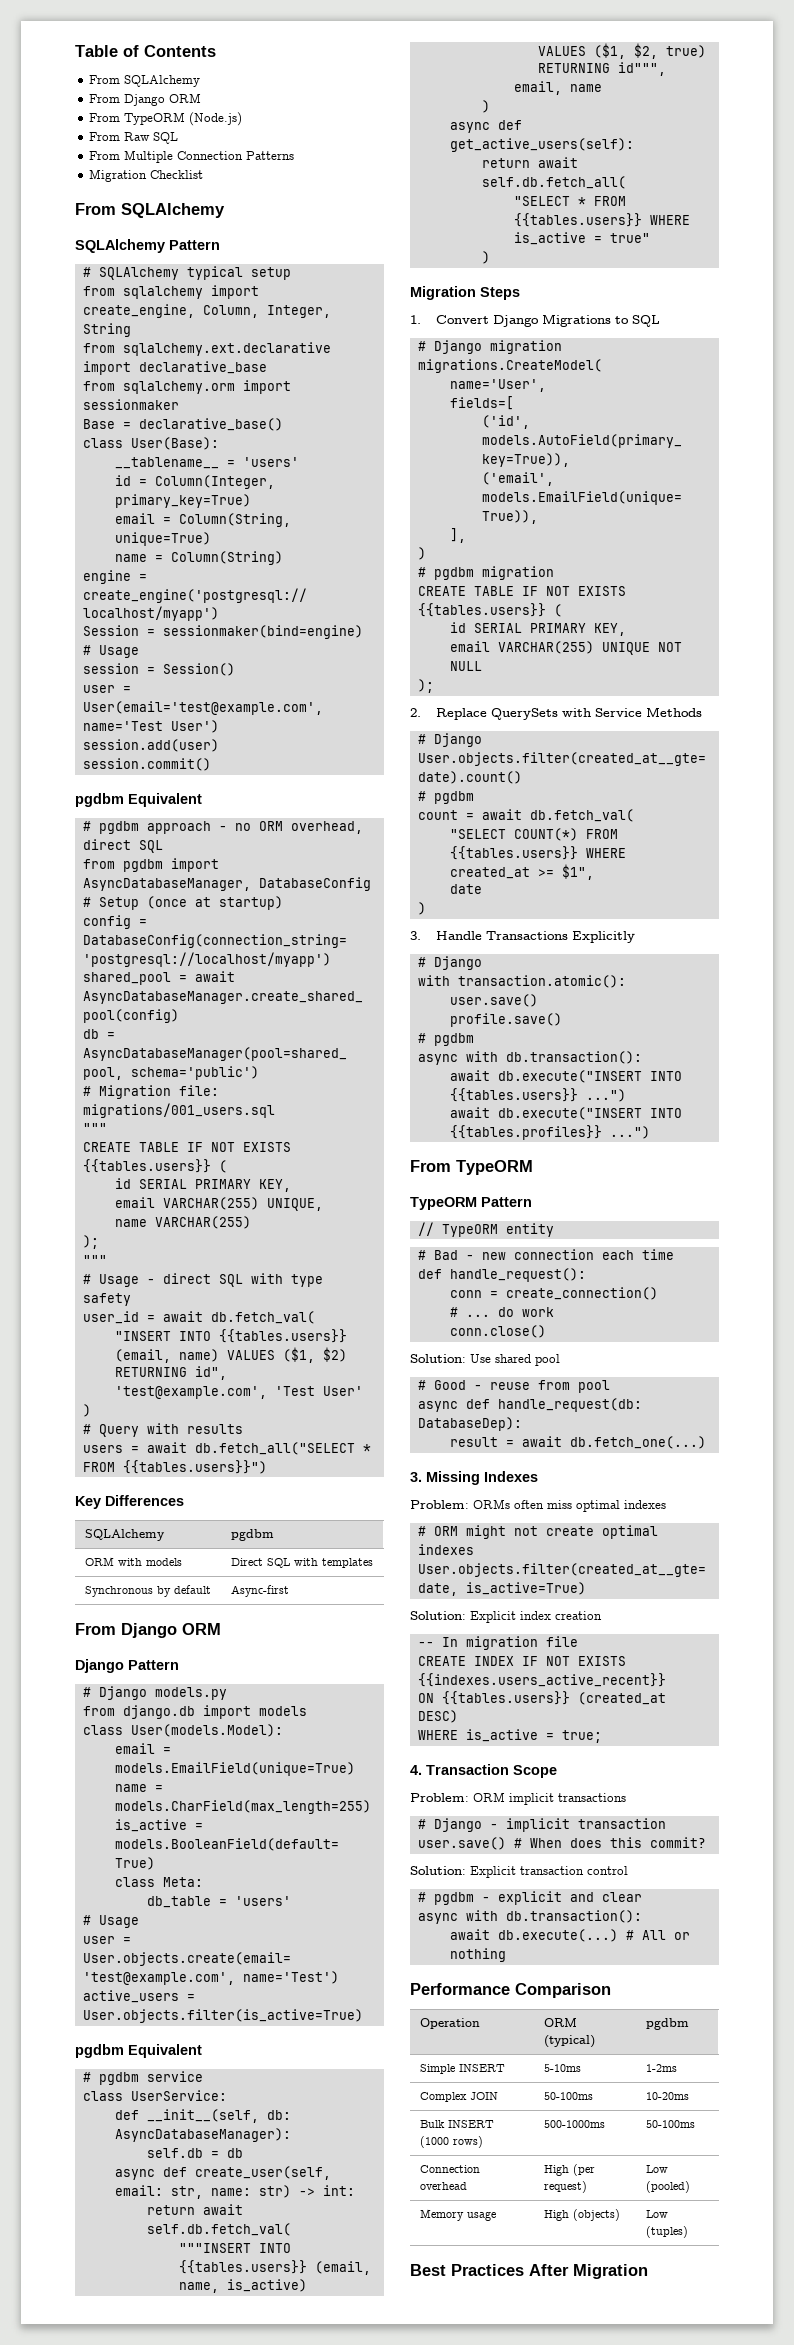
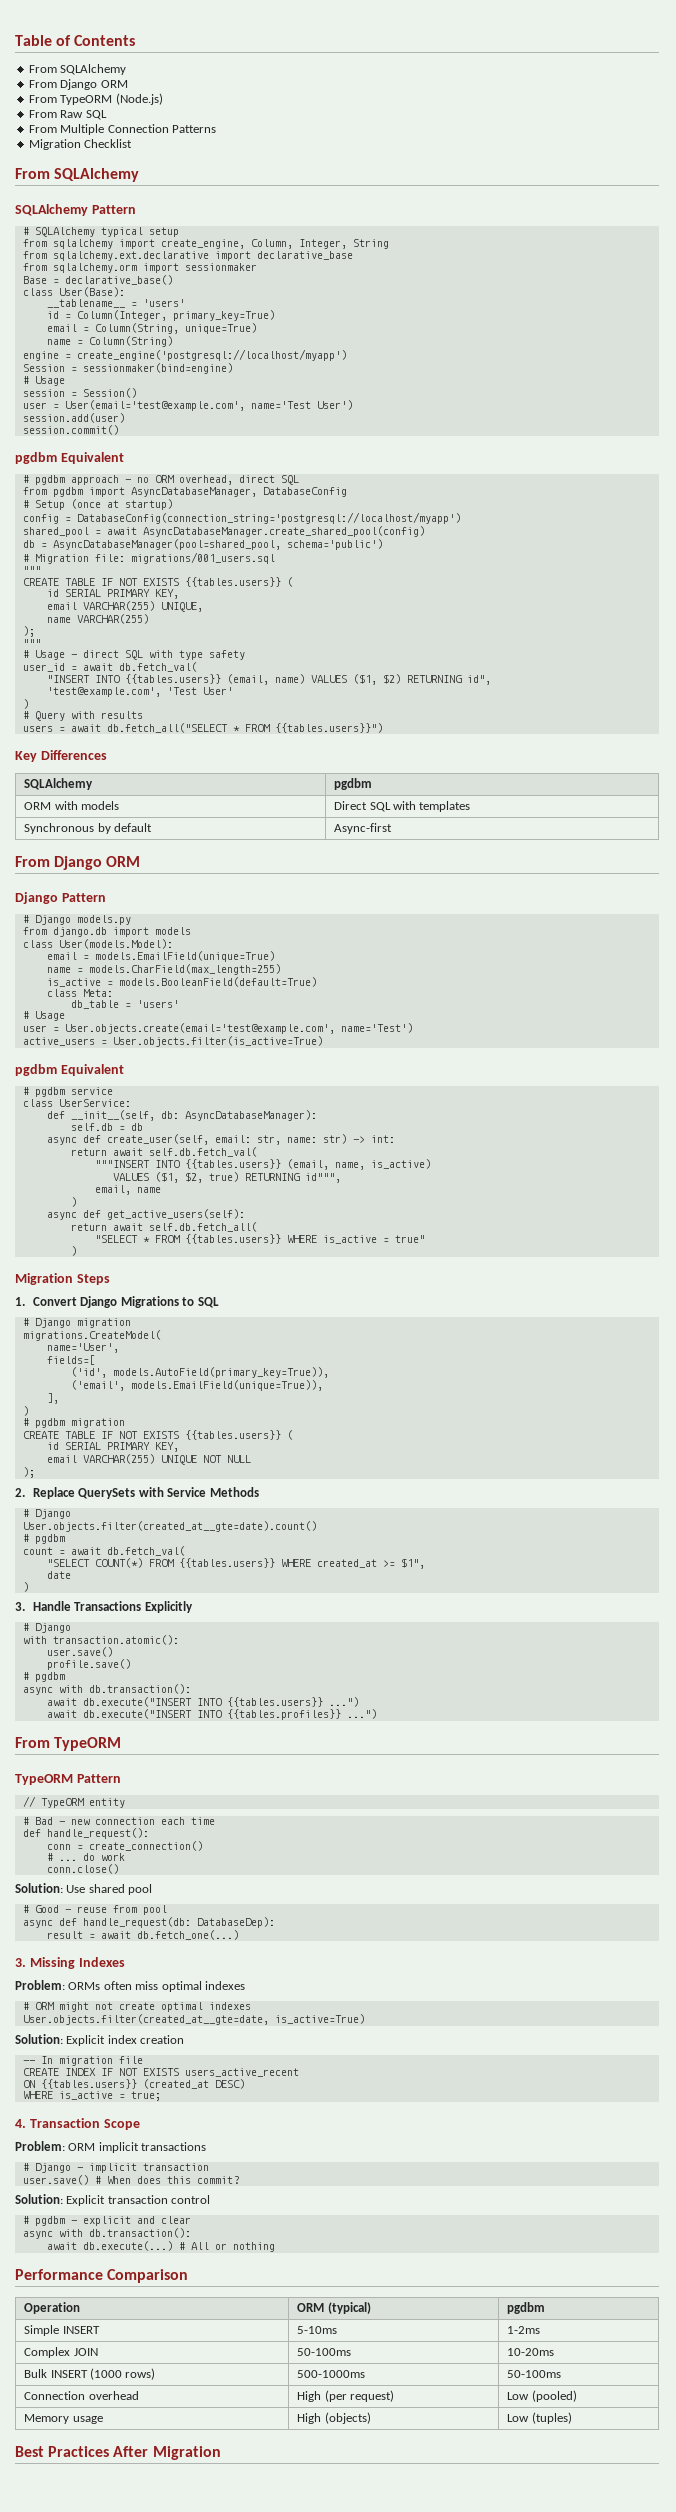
- CREATE INDEX IF NOT EXISTS {{indexes.users_active_recent}}
+ CREATE INDEX IF NOT EXISTS users_active_recent

